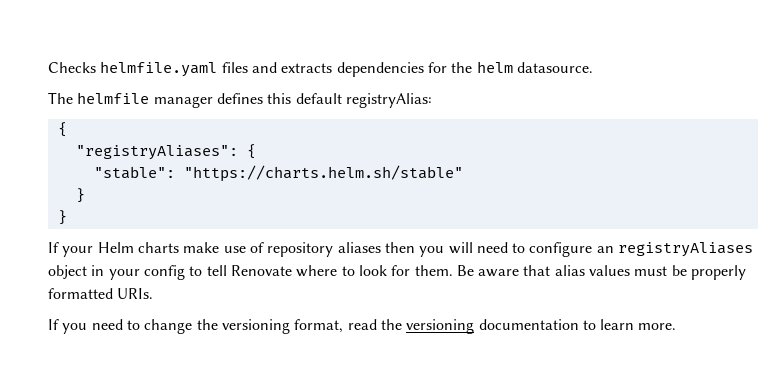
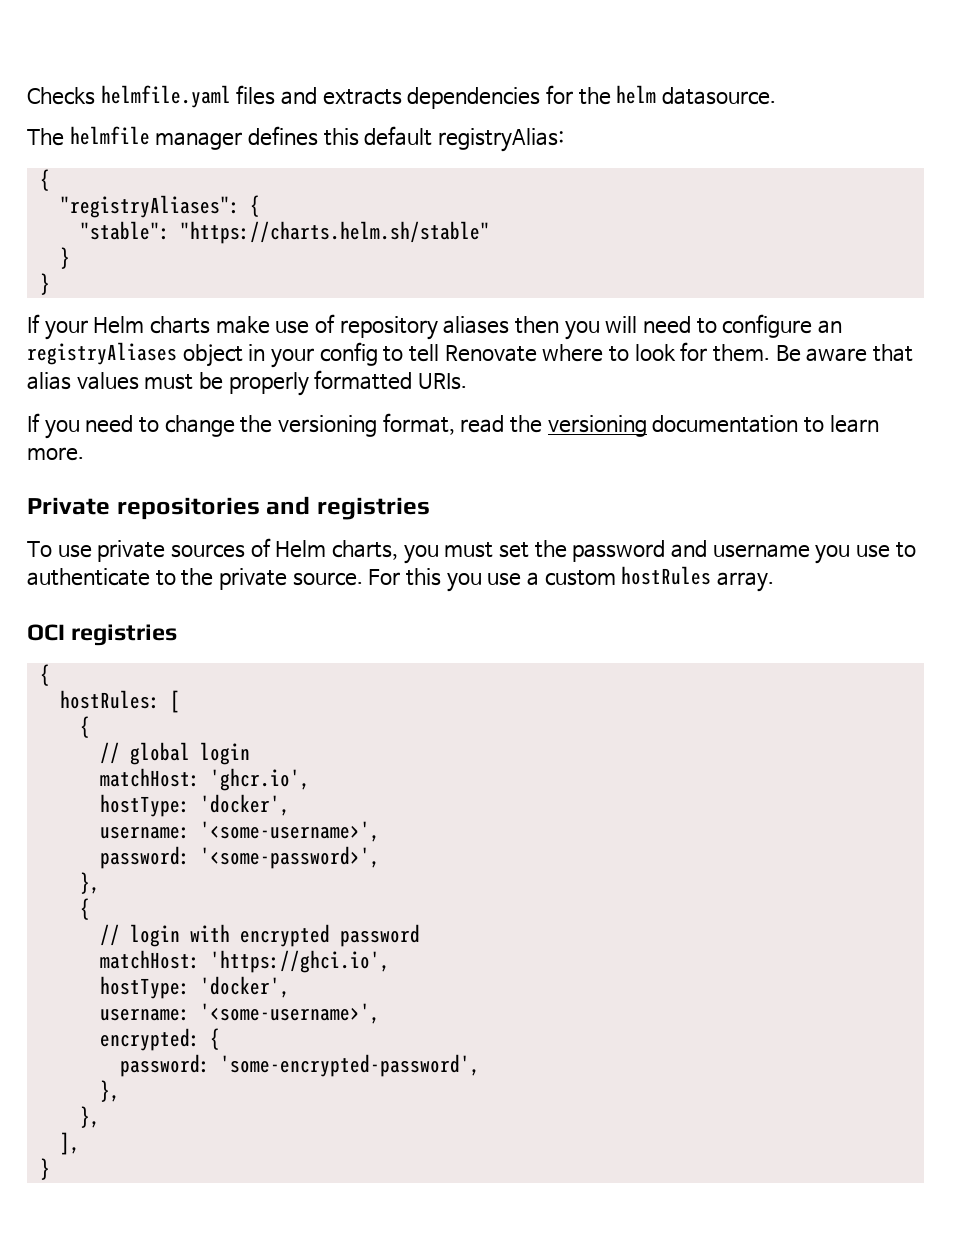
+ Private repositories and registries
+ To use private sources of Helm charts, you must set the password and username you use to authenticate to the private source. For this you use a custom hostRules array.
+ OCI registries
+ {
+ hostRules: [
+ {
+ // global login
+ matchHost: 'ghcr.io',
+ hostType: 'docker',
+ username: '<some-username>',
+ password: '<some-password>',
+ },
+ {
+ // login with encrypted password
+ matchHost: 'https://ghci.io',
+ hostType: 'docker',
+ username: '<some-username>',
+ encrypted: {
+ password: 'some-encrypted-password',
+ },
+ },
+ ],
+ }

